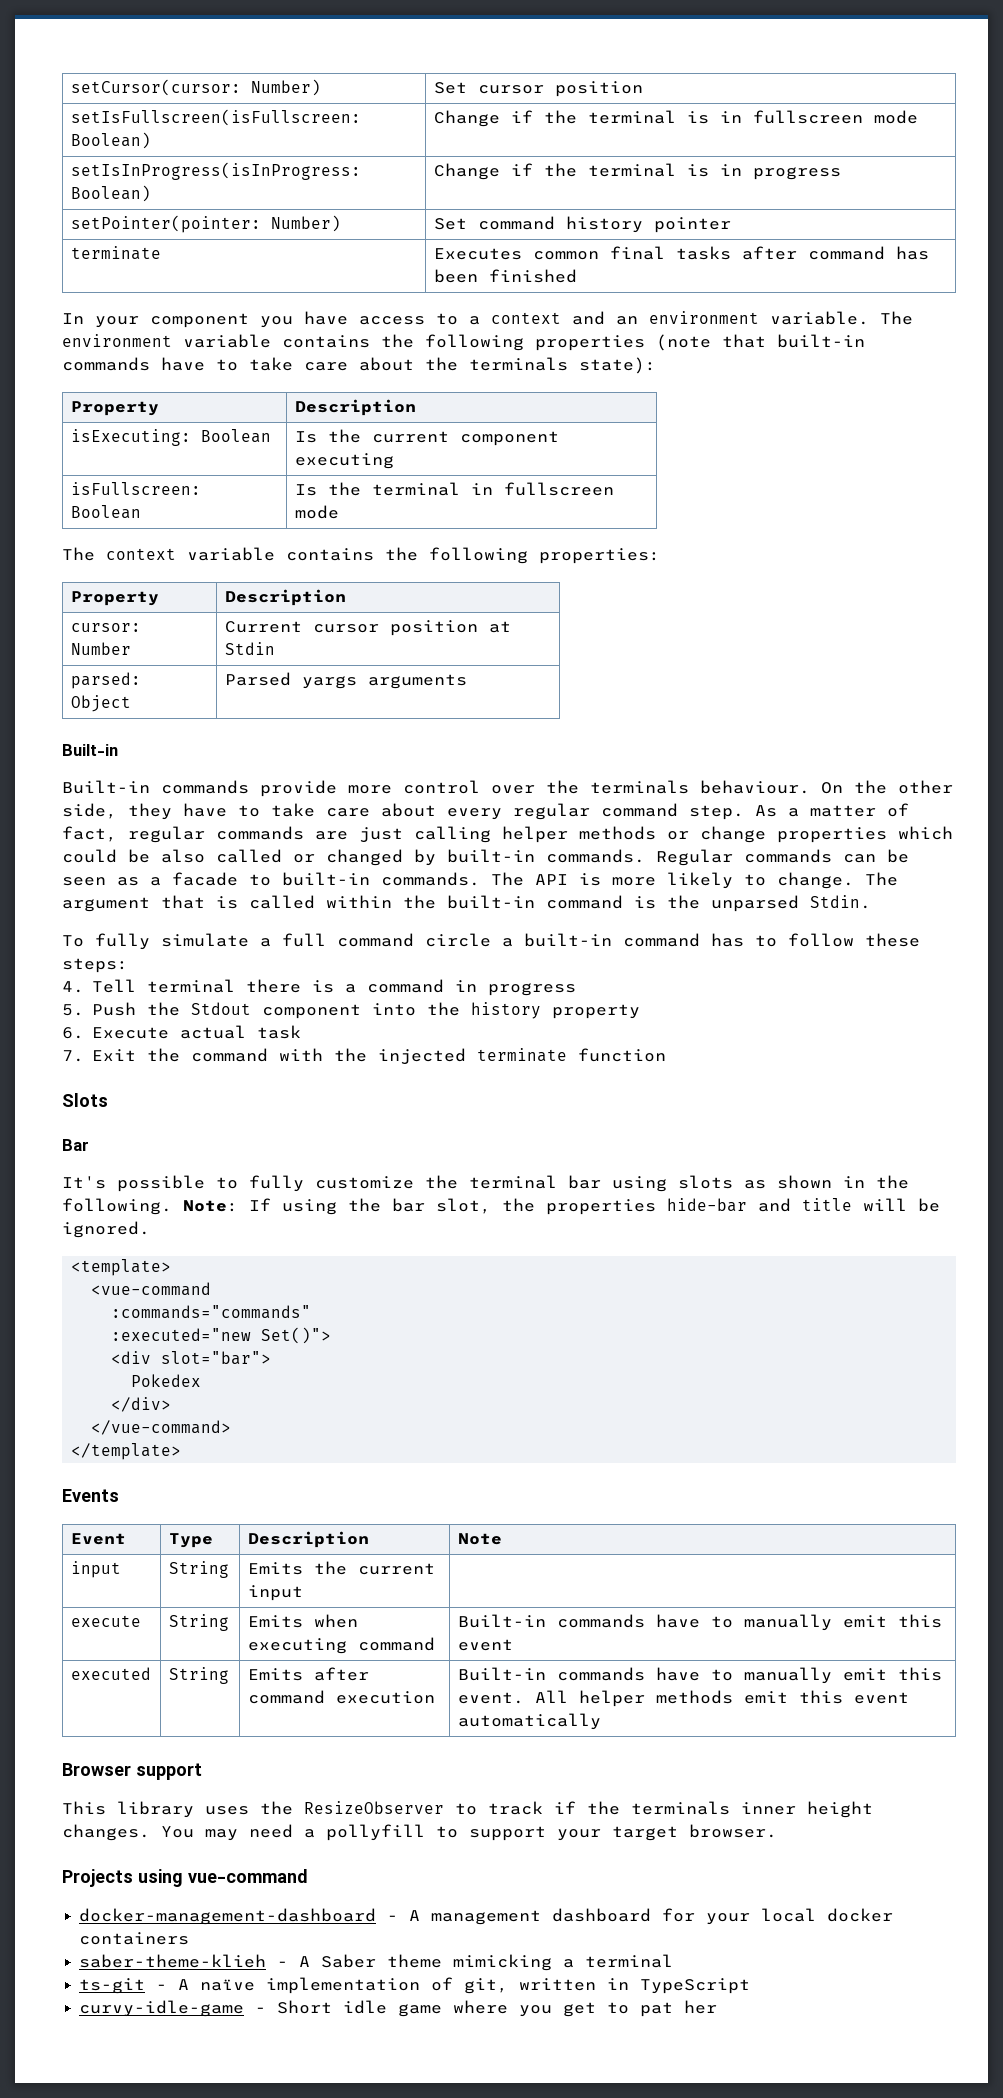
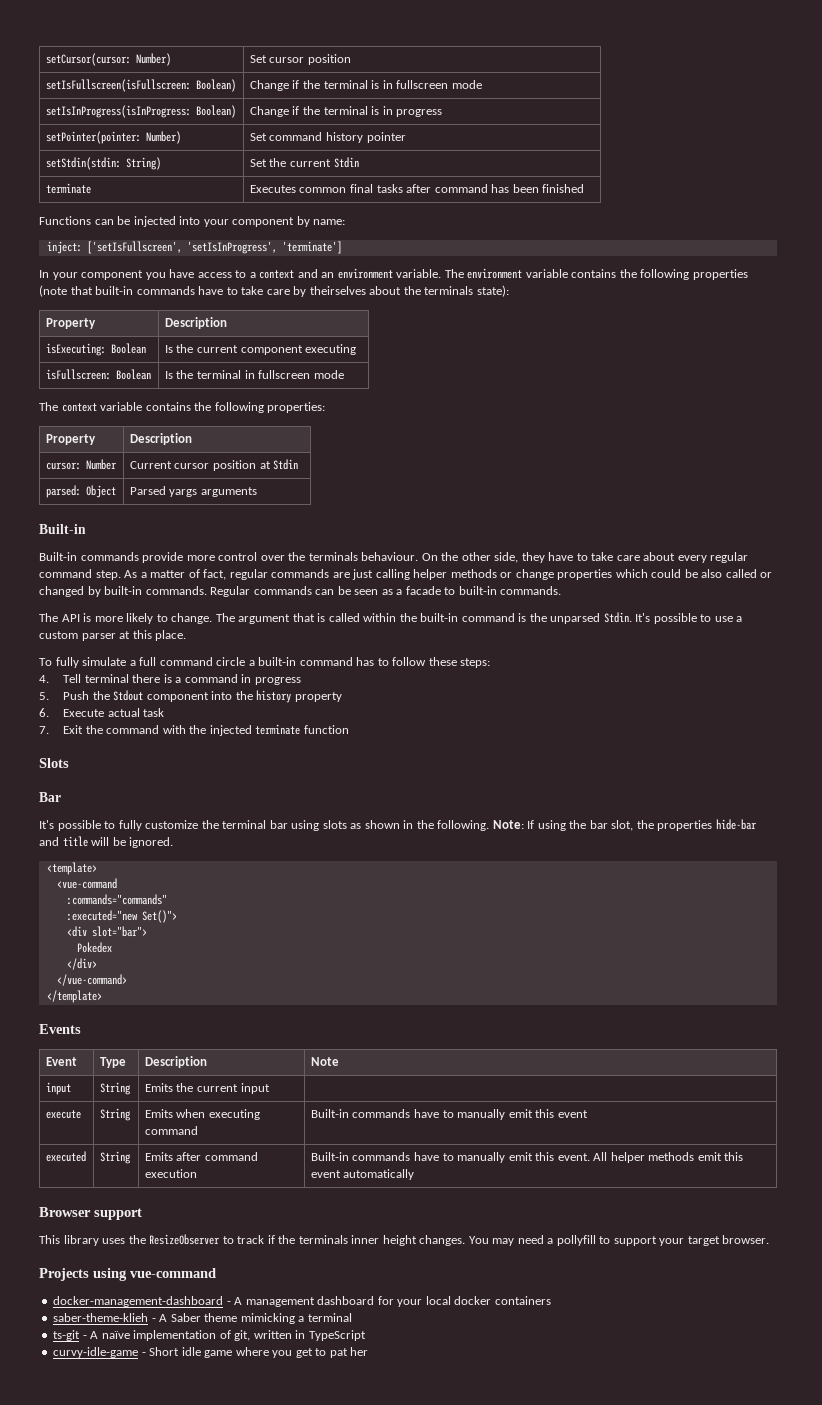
+ setStdin(stdin: String) | Set the current Stdin
+ Functions can be injected into your component by name:
+ inject: ['setIsFullscreen', 'setIsInProgress', 'terminate']
- The environment variable contains the following properties (note that built-in commands have to take care about the terminals state):
+ The environment variable contains the following properties (note that built-in commands have to take care by theirselves about the terminals state):
- Regular commands can be seen as a facade to built-in commands. The API is more likely to change.
+ Regular commands can be seen as a facade to built-in commands.
+ The API is more likely to change.
+ It's possible to use a custom parser at this place.

